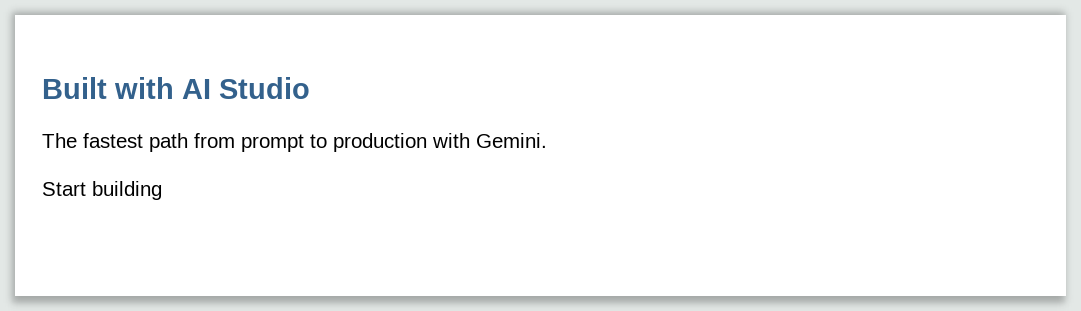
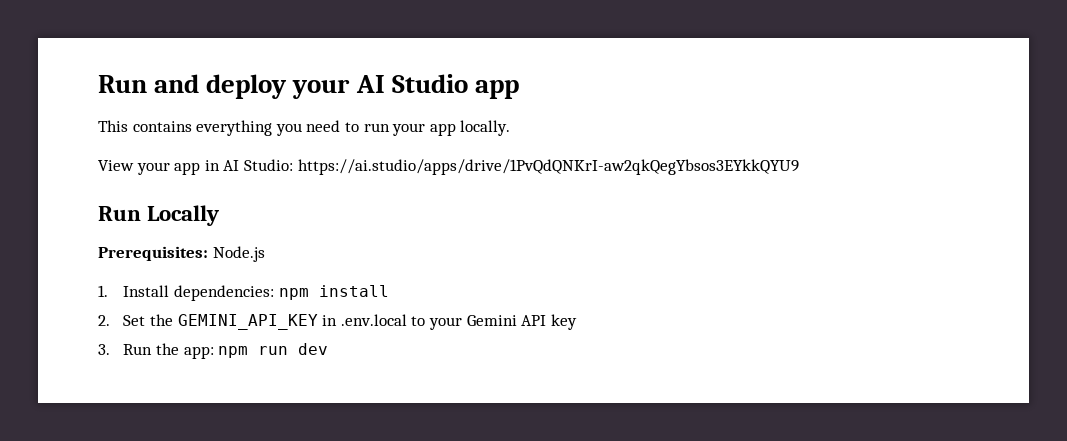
- Built with AI Studio
- The fastest path from prompt to production with Gemini.
- Start building
+ Run and deploy your AI Studio app
+ This contains everything you need to run your app locally.
+ View your app in AI Studio: https://ai.studio/apps/drive/1PvQdQNKrI-aw2qkQegYbsos3EYkkQYU9
+ Run Locally
+ Prerequisites: Node.js
+ 1. Install dependencies: npm install
+ 2. Set the GEMINI_API_KEY in .env.local to your Gemini API key
+ 3. Run the app: npm run dev

